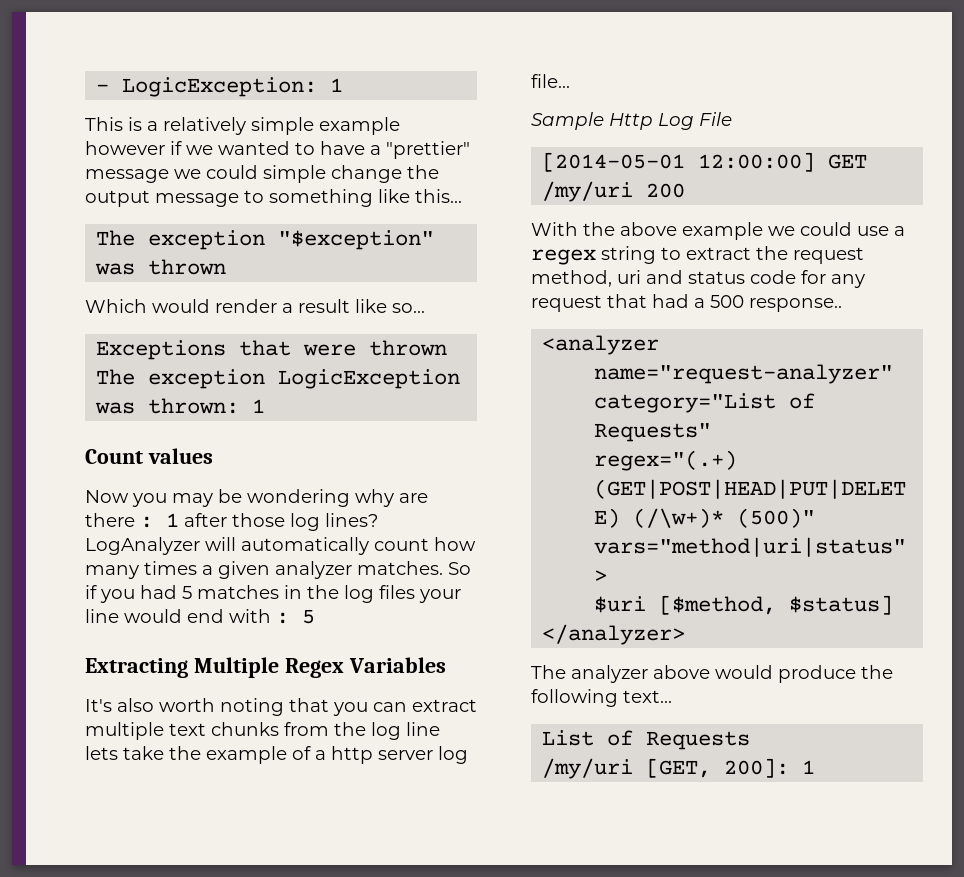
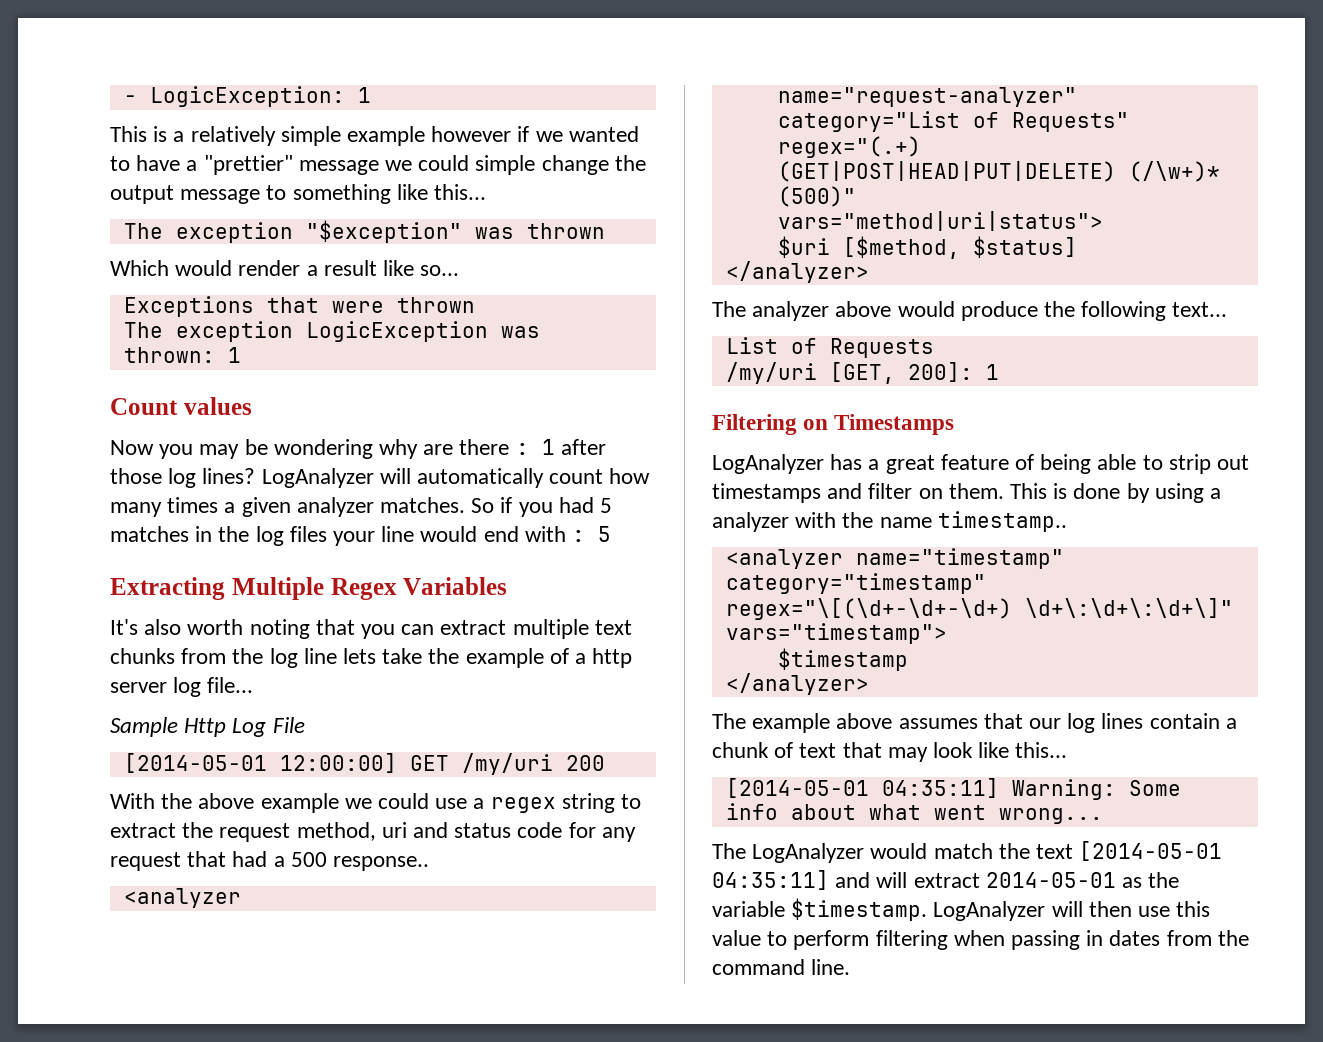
+ Filtering on Timestamps
+ LogAnalyzer has a great feature of being able to strip out timestamps and filter on them. This is done by using a analyzer with the name timestamp..
+ <analyzer name="timestamp" category="timestamp" regex="\[(\d+-\d+-\d+) \d+\:\d+\:\d+\]" vars="timestamp">
+ $timestamp
+ </analyzer>
+ The example above assumes that our log lines contain a chunk of text that may look like this...
+ [2014-05-01 04:35:11] Warning: Some info about what went wrong...
+ The LogAnalyzer would match the text [2014-05-01 04:35:11] and will extract 2014-05-01 as the variable $timestamp. LogAnalyzer will then use this value to perform filtering when passing in dates from the command line.

